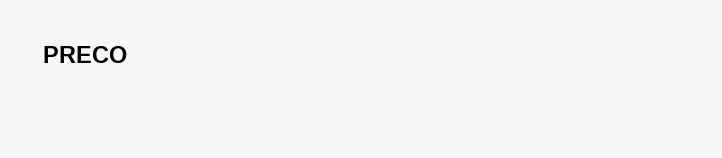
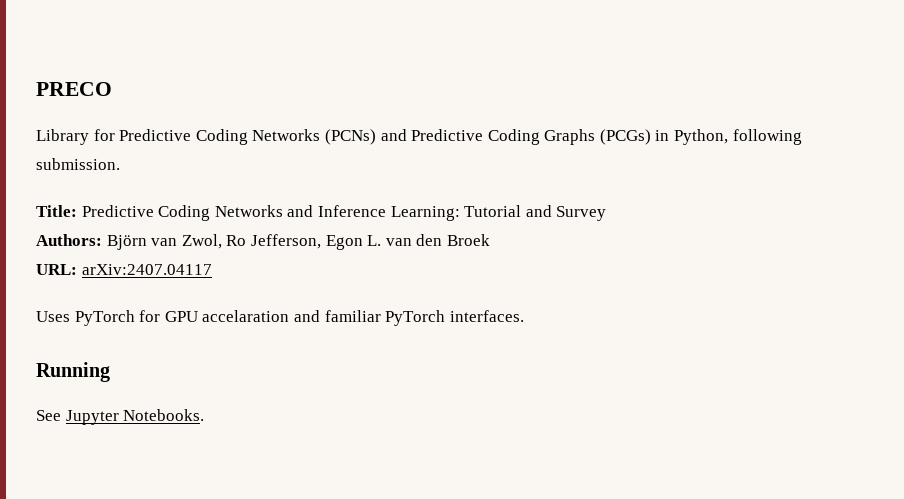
+ Library for Predictive Coding Networks (PCNs) and Predictive Coding Graphs (PCGs) in Python, following submission.
+ Title: Predictive Coding Networks and Inference Learning: Tutorial and Survey
+ Authors: Björn van Zwol, Ro Jefferson, Egon L. van den Broek
+ URL: arXiv:2407.04117
+ Uses PyTorch for GPU accelaration and familiar PyTorch interfaces.
+ Running
+ See Jupyter Notebooks.

